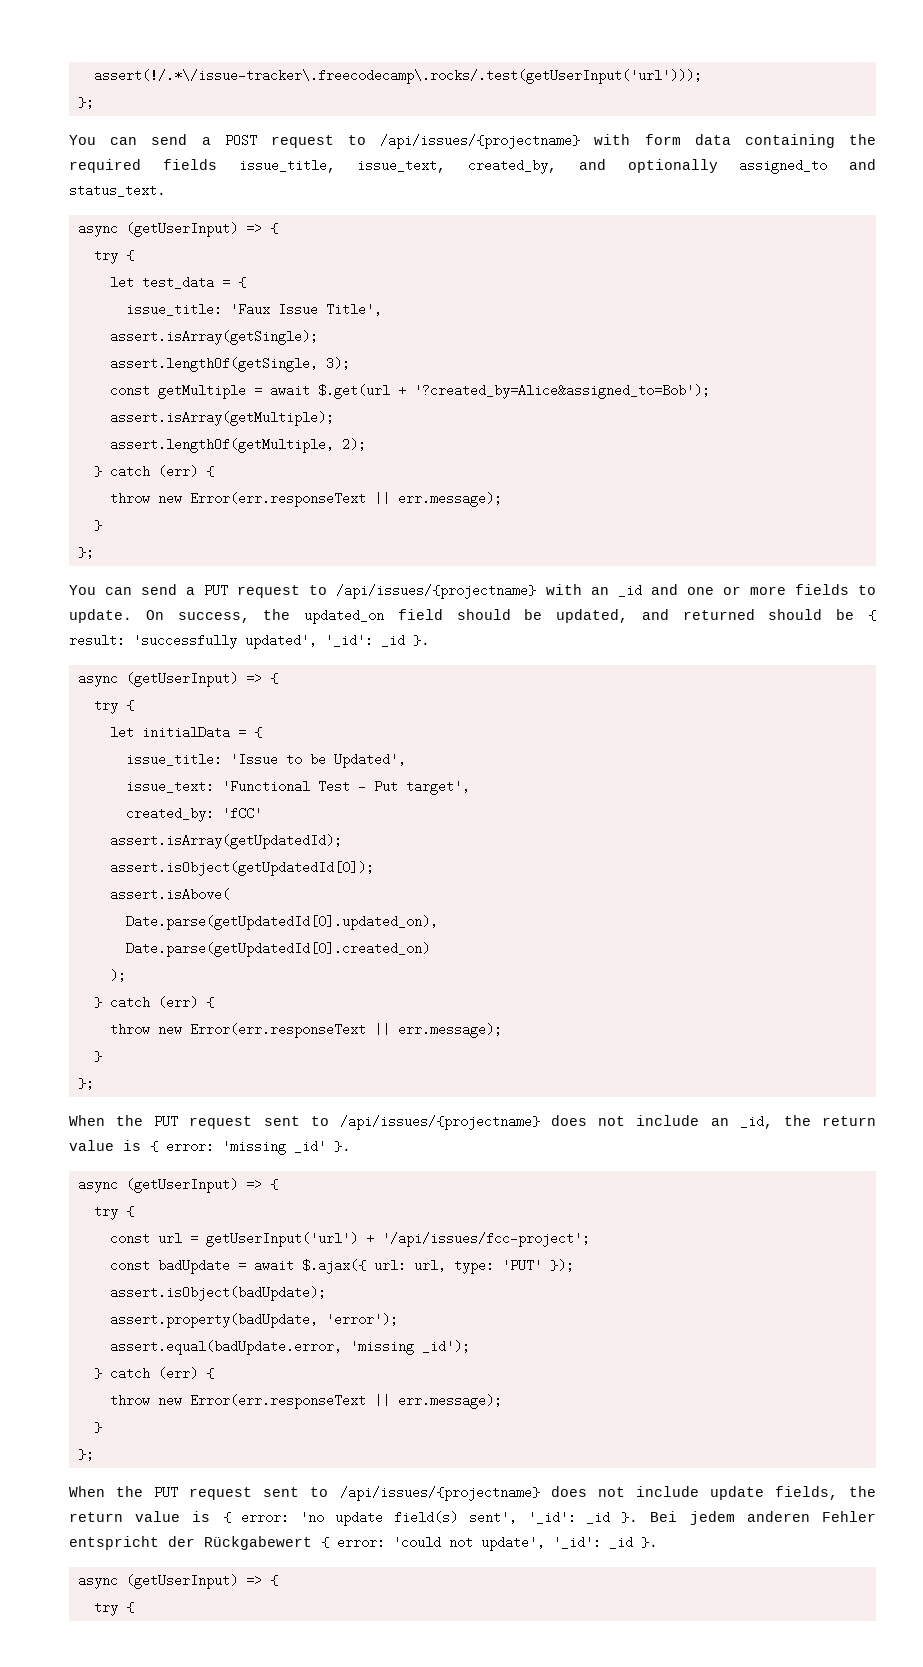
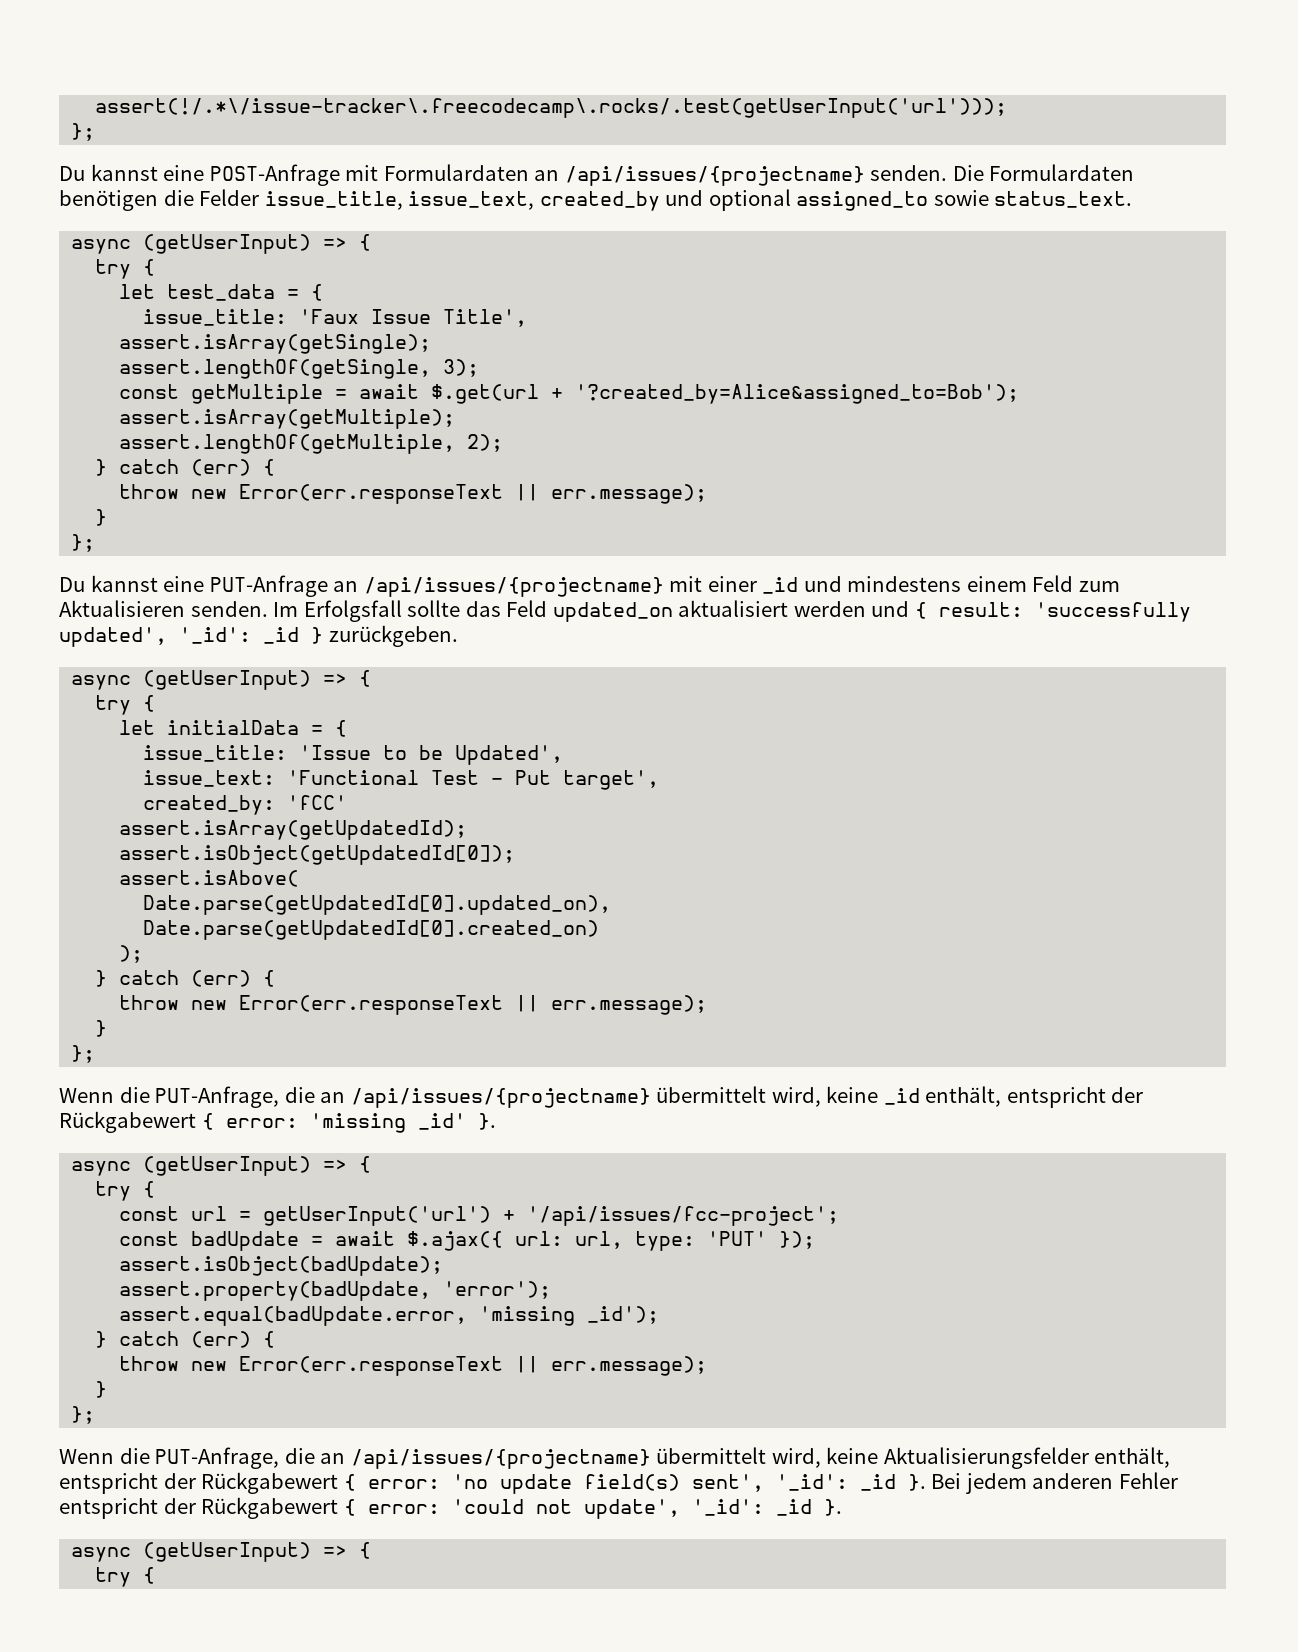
- You can send a POST request to /api/issues/{projectname} with form data containing the required fields issue_title, issue_text, created_by, and optionally assigned_to and status_text.
+ Du kannst eine POST-Anfrage mit Formulardaten an /api/issues/{projectname} senden. Die Formulardaten benötigen die Felder issue_title, issue_text, created_by und optional assigned_to sowie status_text.
- You can send a PUT request to /api/issues/{projectname} with an _id and one or more fields to update. On success, the updated_on field should be updated, and returned should be { result: 'successfully updated', '_id': _id }.
+ Du kannst eine PUT-Anfrage an /api/issues/{projectname} mit einer _id und mindestens einem Feld zum Aktualisieren senden. Im Erfolgsfall sollte das Feld updated_on aktualisiert werden und { result: 'successfully updated', '_id': _id } zurückgeben.
- When the PUT request sent to /api/issues/{projectname} does not include an _id, the return value is { error: 'missing _id' }.
+ Wenn die PUT-Anfrage, die an /api/issues/{projectname} übermittelt wird, keine _id enthält, entspricht der Rückgabewert { error: 'missing _id' }.
- When the PUT request sent to /api/issues/{projectname} does not include update fields, the return value is { error: 'no update field(s) sent', '_id': _id }.
+ Wenn die PUT-Anfrage, die an /api/issues/{projectname} übermittelt wird, keine Aktualisierungsfelder enthält, entspricht der Rückgabewert { error: 'no update field(s) sent', '_id': _id }.

